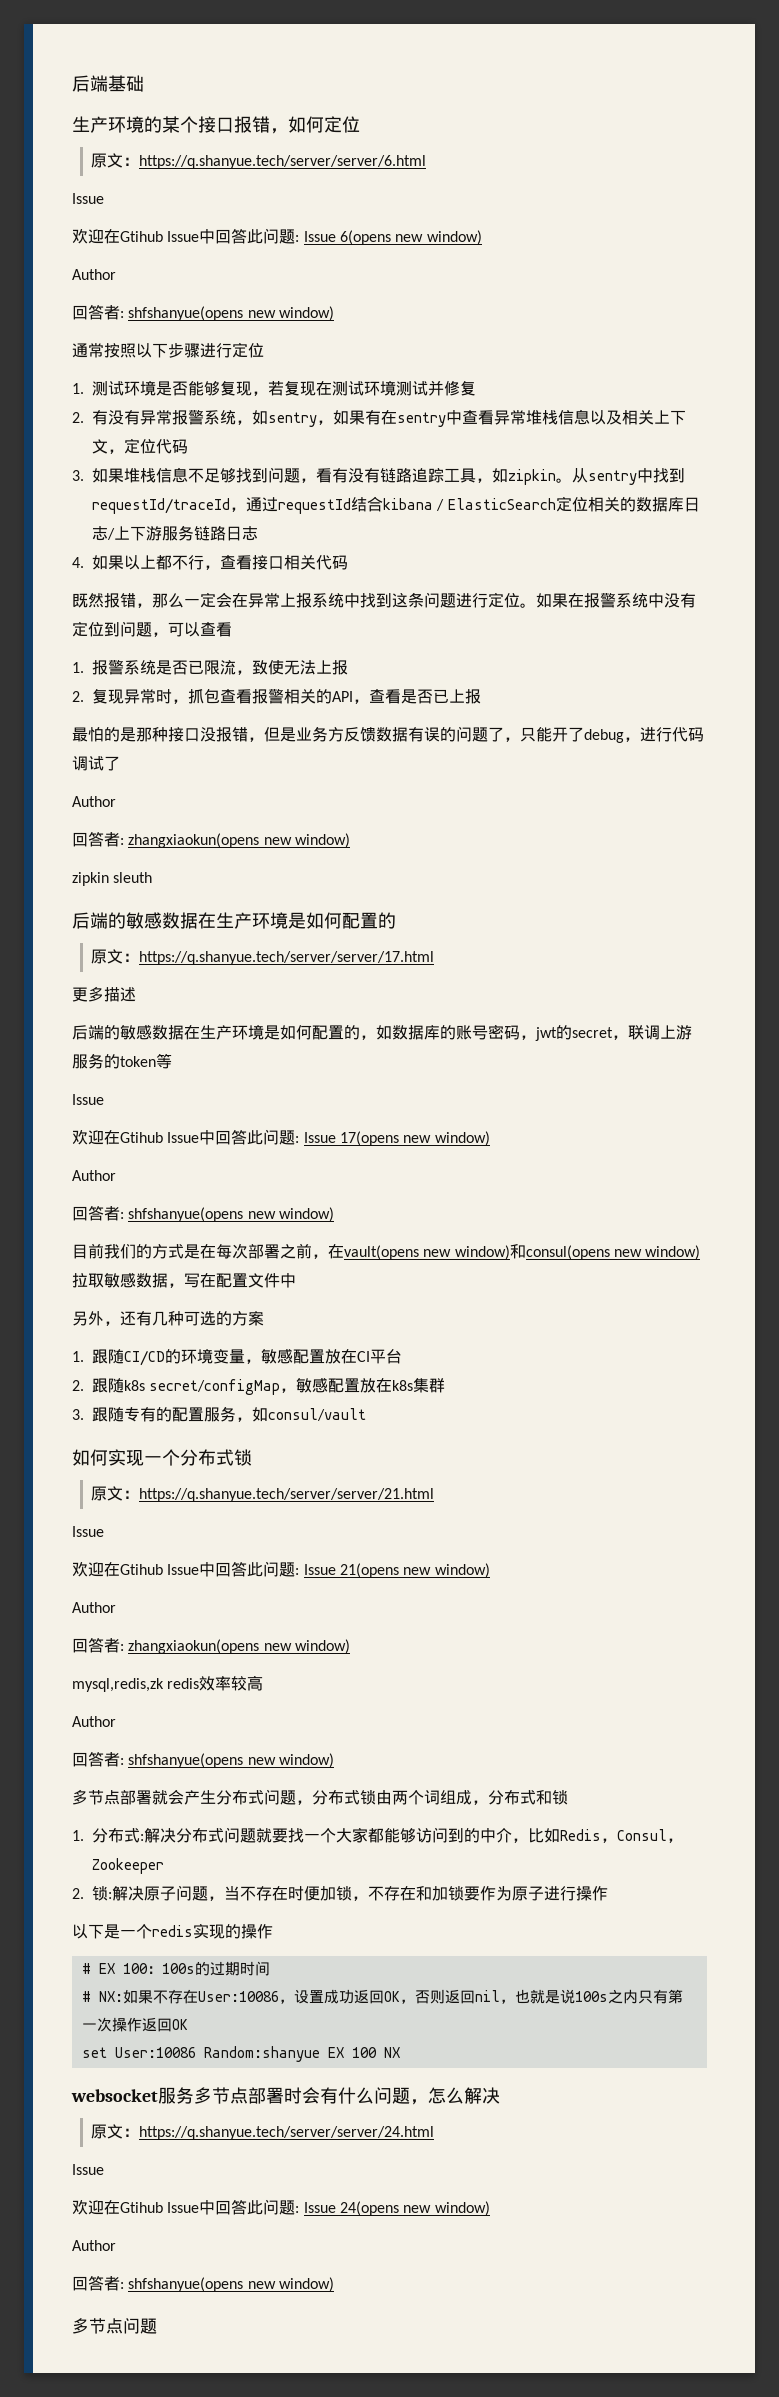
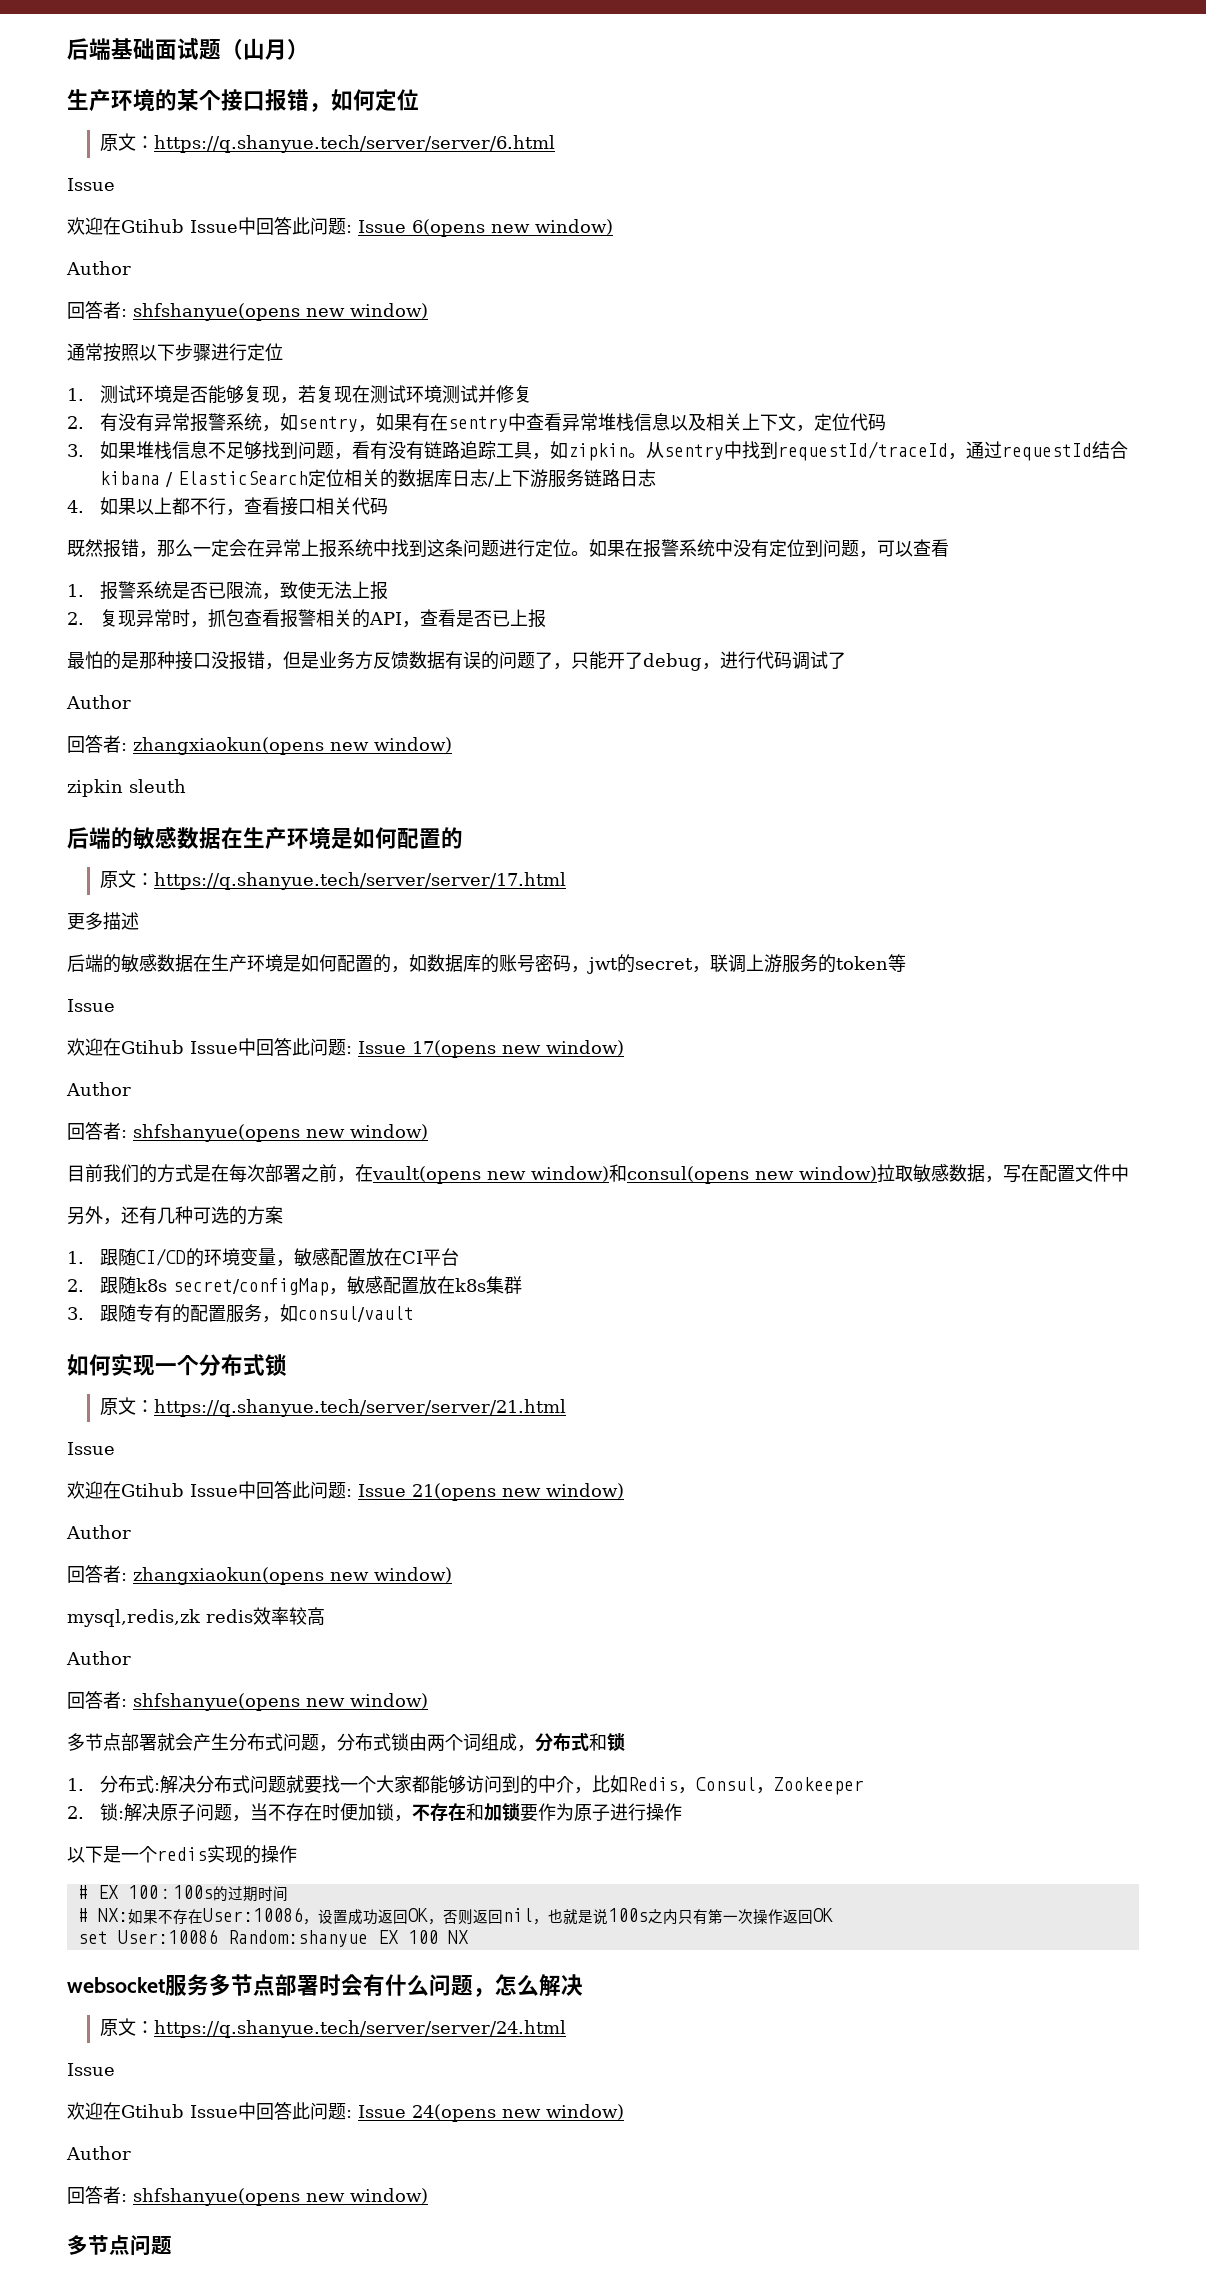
- 后端基础
+ 后端基础面试题（山月）

